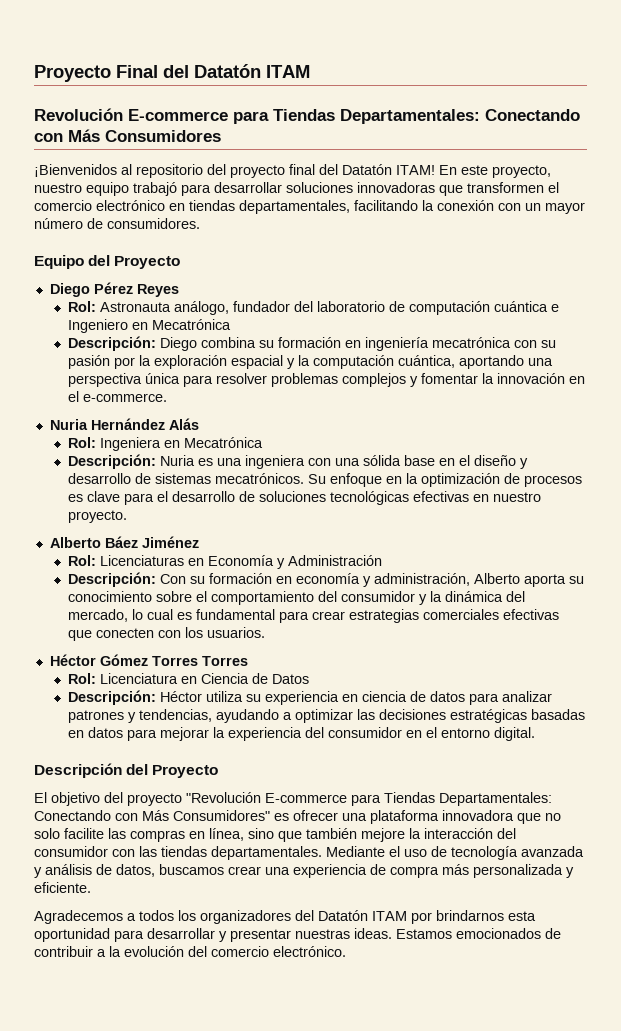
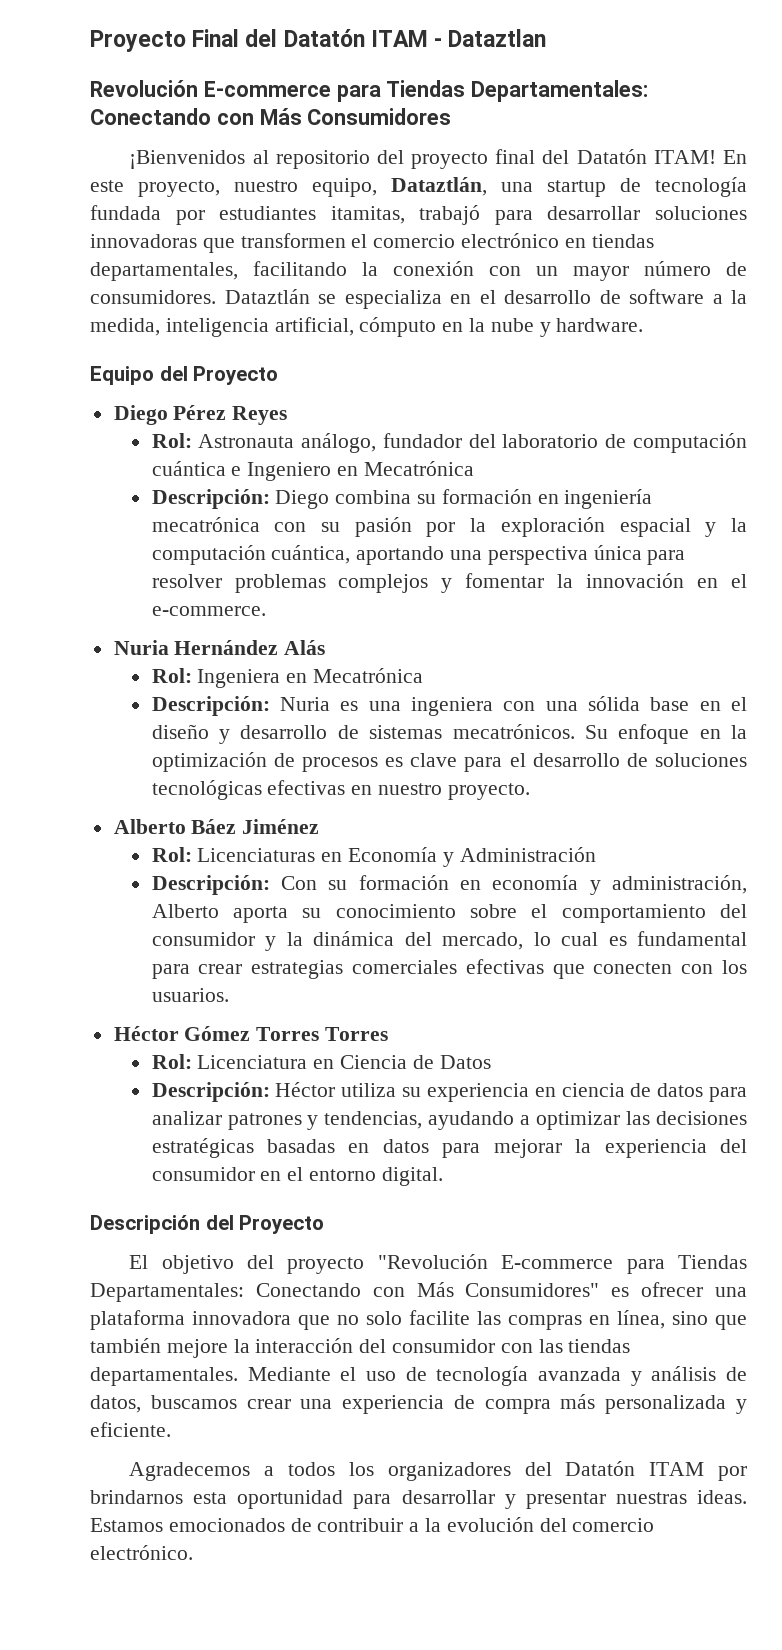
- Proyecto Final del Datatón ITAM
+ Proyecto Final del Datatón ITAM - Dataztlan
- En este proyecto, nuestro equipo trabajó para desarrollar soluciones innovadoras que transformen el comercio electrónico en tiendas departamentales, facilitando la conexión con un mayor número de consumidores.
+ En este proyecto, nuestro equipo, Dataztlán, una startup de tecnología fundada por estudiantes itamitas, trabajó para desarrollar soluciones innovadoras que transformen el comercio electrónico en tiendas departamentales, facilitando la conexión con un mayor número de consumidores. Dataztlán se especializa en el desarrollo de software a la medida, inteligencia artificial, cómputo en la nube y hardware.

